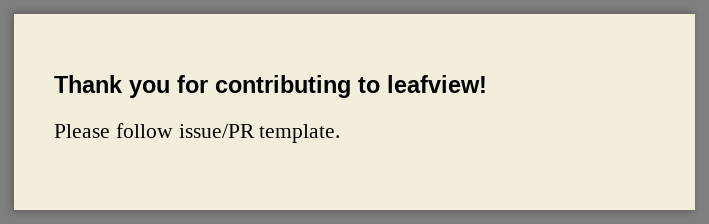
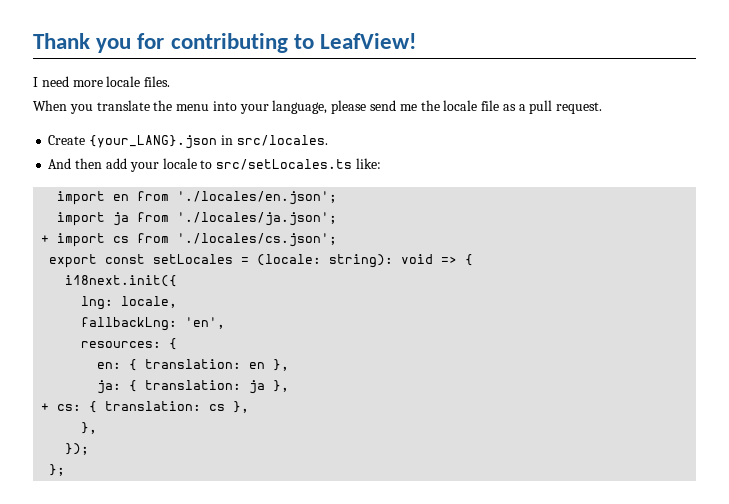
- Thank you for contributing to leafview!
- Please follow issue/PR template.
+ Thank you for contributing to LeafView!
+ I need more locale files.
+ When you translate the menu into your language, please send me the locale file as a pull request.
+ Create {your_LANG}.json in src/locales.
+ And then add your locale to src/setLocales.ts like:
+ import en from './locales/en.json';
+ import ja from './locales/ja.json';
+ + import cs from './locales/cs.json';
+ export const setLocales = (locale: string): void => {
+ i18next.init({
+ lng: locale,
+ fallbackLng: 'en',
+ resources: {
+ en: { translation: en },
+ ja: { translation: ja },
+ + cs: { translation: cs },
+ },
+ });
+ };

